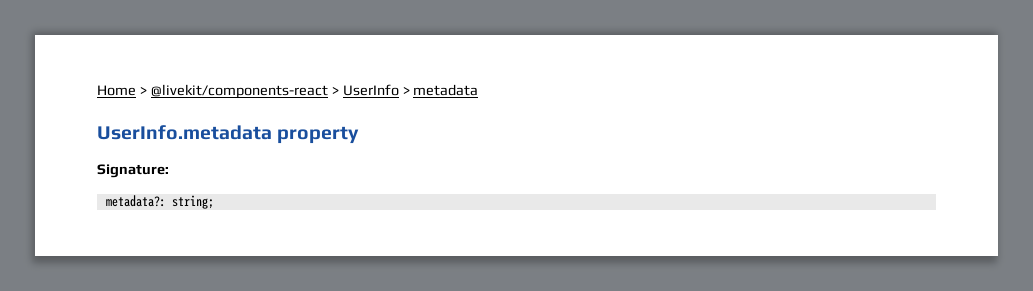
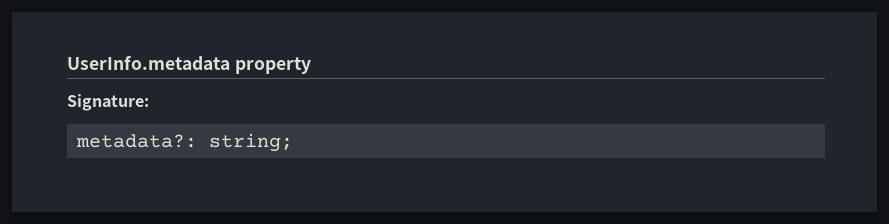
- Home > @livekit/components-react > UserInfo > metadata

